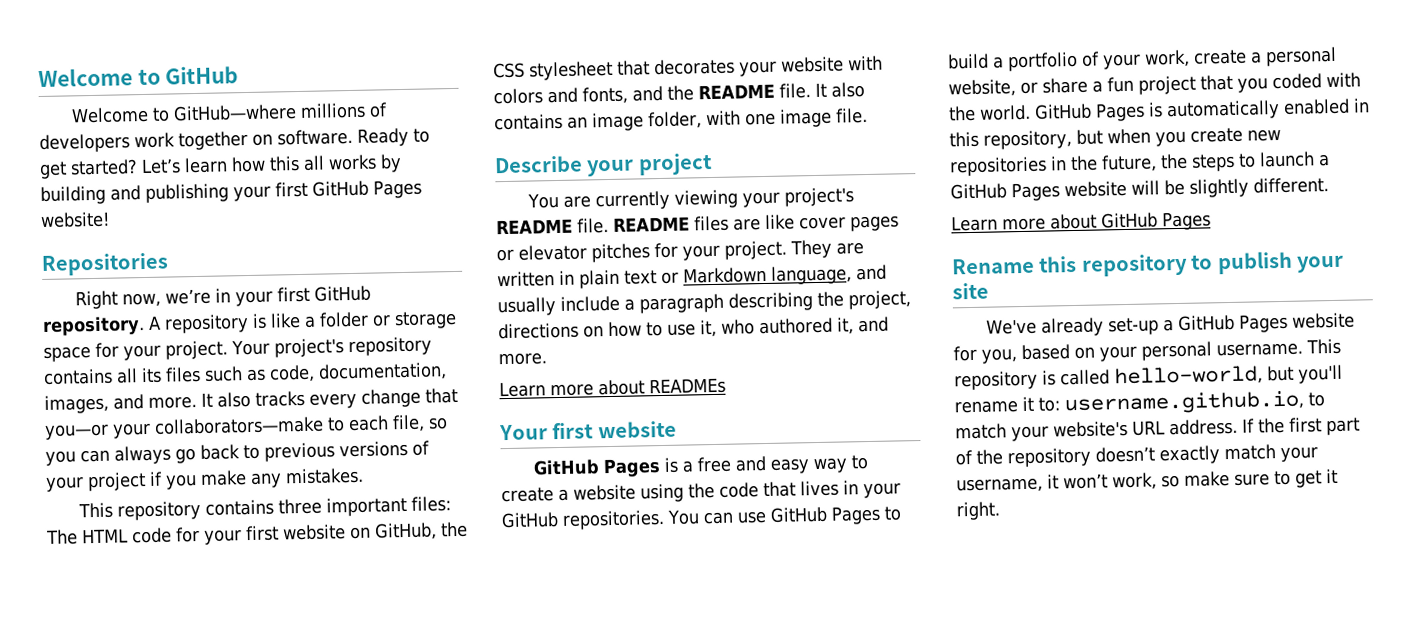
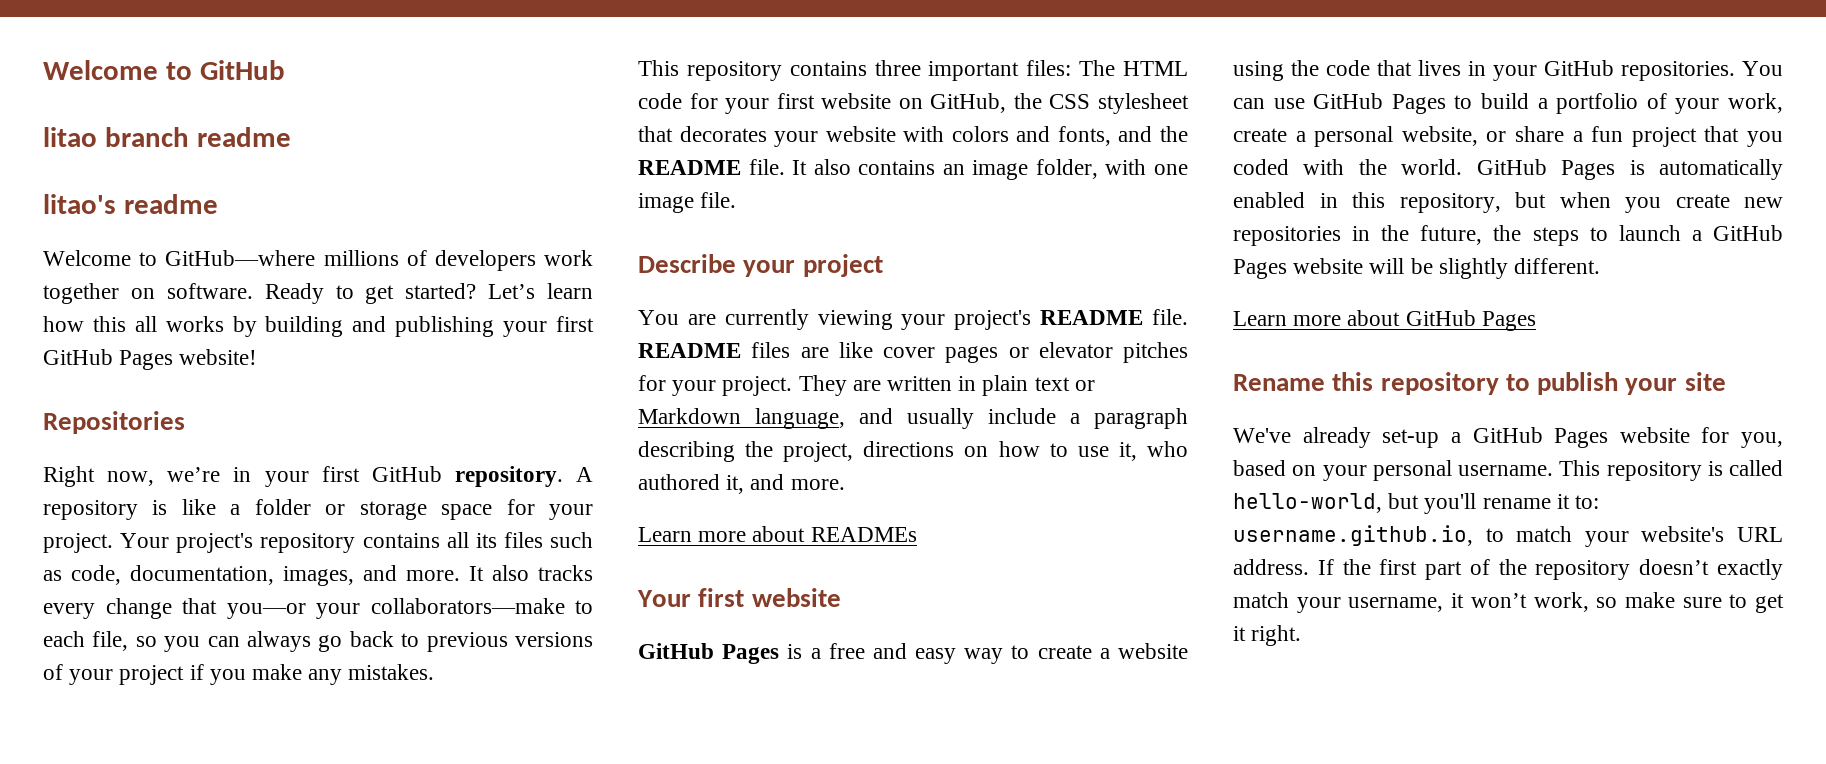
+ litao branch readme
+ litao's readme

